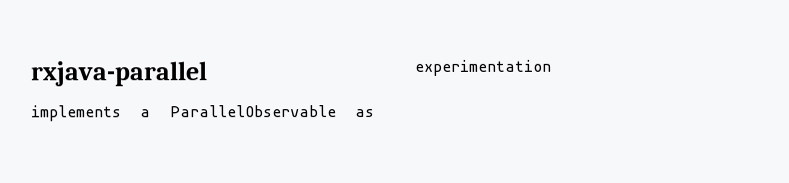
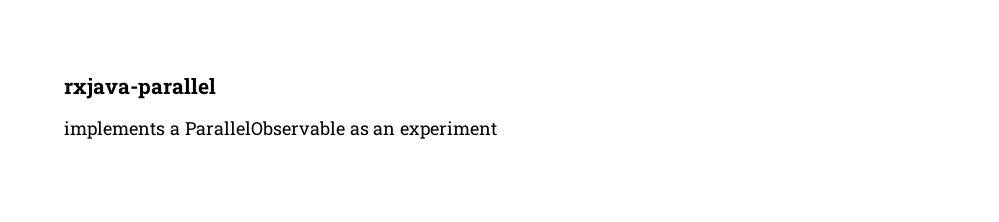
- implements a ParallelObservable as experimentation
+ implements a ParallelObservable as an experiment

